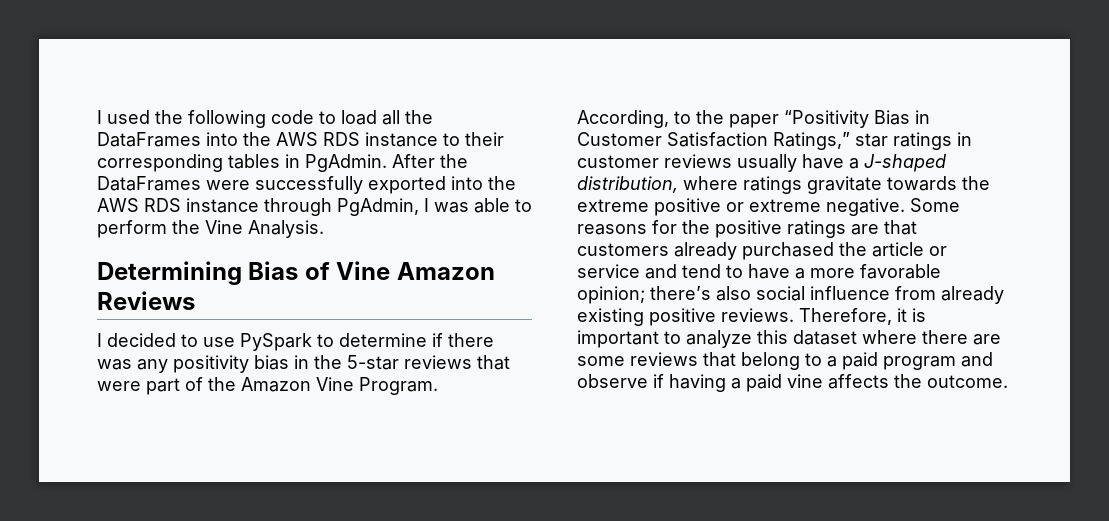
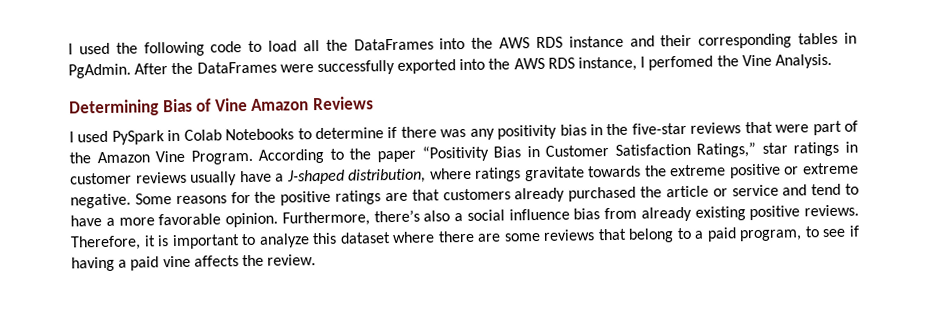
- I used the following code to load all the DataFrames into the AWS RDS instance to their corresponding tables in PgAdmin.
+ I used the following code to load all the DataFrames into the AWS RDS instance and their corresponding tables in PgAdmin.
- After the DataFrames were successfully exported into the AWS RDS instance through PgAdmin, I was able to perform the Vine Analysis.
+ After the DataFrames were successfully exported into the AWS RDS instance, I perfomed the Vine Analysis.
- I decided to use PySpark to determine if there was any positivity bias in the 5-star reviews that were part of the Amazon Vine Program.
+ I used PySpark in Colab Notebooks to determine if there was any positivity bias in the five-star reviews that were part of the Amazon Vine Program.
- According, to the paper “Positivity Bias in Customer Satisfaction Ratings,” star ratings in customer reviews usually have a J-shaped distribution, where ratings gravitate towards the extreme positive or extreme negative.
+ According to the paper “Positivity Bias in Customer Satisfaction Ratings,” star ratings in customer reviews usually have a J-shaped distribution, where ratings gravitate towards the extreme positive or extreme negative.
- Some reasons for the positive ratings are that customers already purchased the article or service and tend to have a more favorable opinion; there’s also social influence from already existing positive reviews.
+ Some reasons for the positive ratings are that customers already purchased the article or service and tend to have a more favorable opinion. Furthermore, there’s also a social influence bias from already existing positive reviews.
- Therefore, it is important to analyze this dataset where there are some reviews that belong to a paid program and observe if having a paid vine affects the outcome.
+ Therefore, it is important to analyze this dataset where there are some reviews that belong to a paid program, to see if having a paid vine affects the review.

